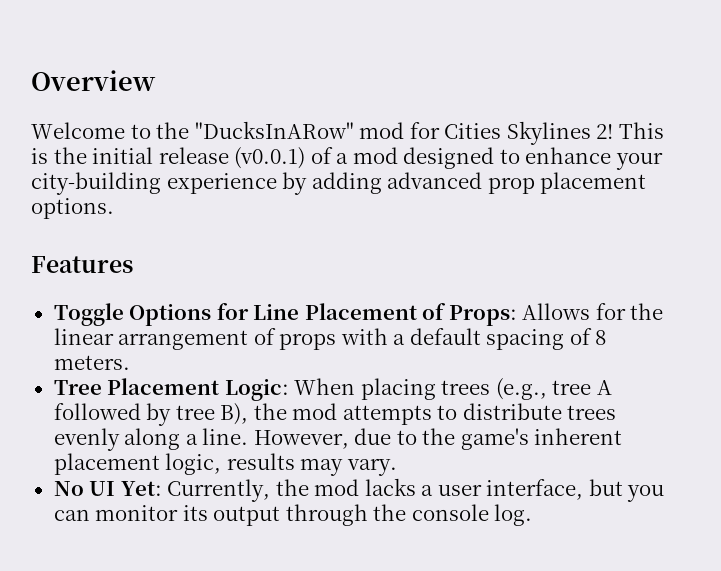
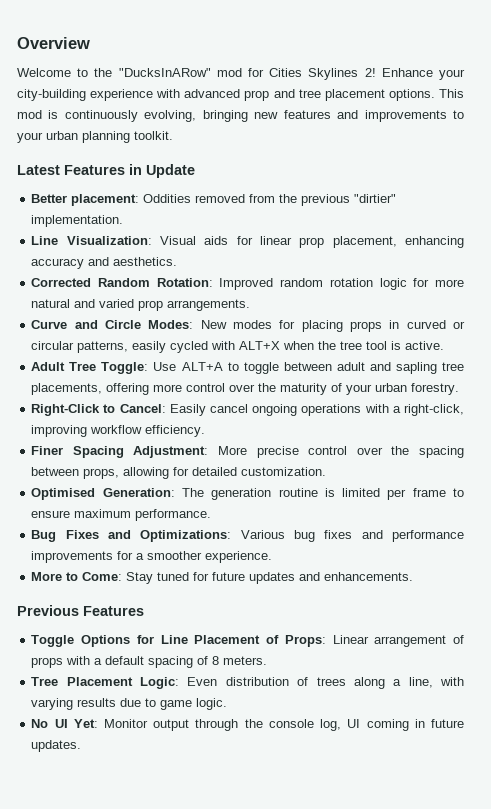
- This is the initial release (v0.0.1) of a mod designed to enhance your city-building experience by adding advanced prop placement options.
- Features
+ Enhance your city-building experience with advanced prop and tree placement options. This mod is continuously evolving, bringing new features and improvements to your urban planning toolkit.
+ Latest Features in Update
+ Better placement: Oddities removed from the previous "dirtier" implementation.
+ Line Visualization: Visual aids for linear prop placement, enhancing accuracy and aesthetics.
+ Corrected Random Rotation: Improved random rotation logic for more natural and varied prop arrangements.
+ Curve and Circle Modes: New modes for placing props in curved or circular patterns, easily cycled with ALT+X when the tree tool is active.
+ Adult Tree Toggle: Use ALT+A to toggle between adult and sapling tree placements, offering more control over the maturity of your urban forestry.
+ Right-Click to Cancel: Easily cancel ongoing operations with a right-click, improving workflow efficiency.
+ Finer Spacing Adjustment: More precise control over the spacing between props, allowing for detailed customization.
+ Optimised Generation: The generation routine is limited per frame to ensure maximum performance.
+ Bug Fixes and Optimizations: Various bug fixes and performance improvements for a smoother experience.
+ More to Come: Stay tuned for future updates and enhancements.
+ Previous Features
- Toggle Options for Line Placement of Props: Allows for the linear arrangement of props with a default spacing of 8 meters.
+ Toggle Options for Line Placement of Props: Linear arrangement of props with a default spacing of 8 meters.
- Tree Placement Logic: When placing trees (e.g., tree A followed by tree B), the mod attempts to distribute trees evenly along a line. However, due to the game's inherent placement logic, results may vary.
- No UI Yet: Currently, the mod lacks a user interface, but you can monitor its output through the console log.
+ Tree Placement Logic: Even distribution of trees along a line, with varying results due to game logic.
+ No UI Yet: Monitor output through the console log, UI coming in future updates.

